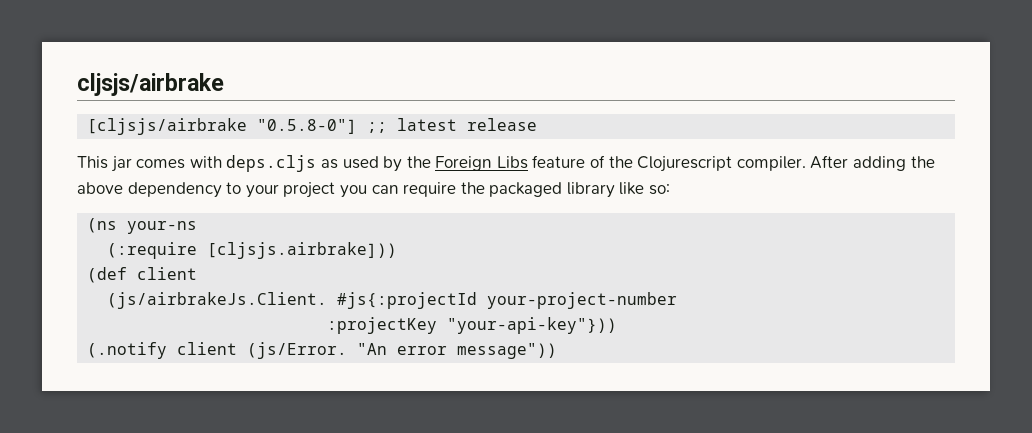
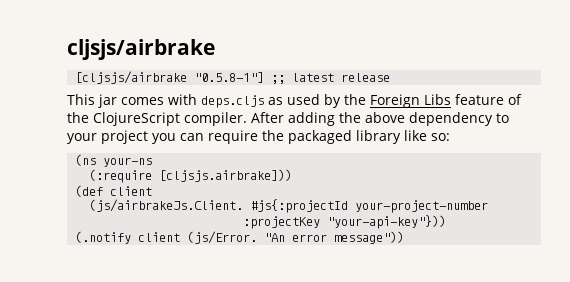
- [cljsjs/airbrake "0.5.8-0"] ;; latest release
+ [cljsjs/airbrake "0.5.8-1"] ;; latest release
- This jar comes with deps.cljs as used by the Foreign Libs feature of the Clojurescript compiler.
+ This jar comes with deps.cljs as used by the Foreign Libs feature of the ClojureScript compiler.

